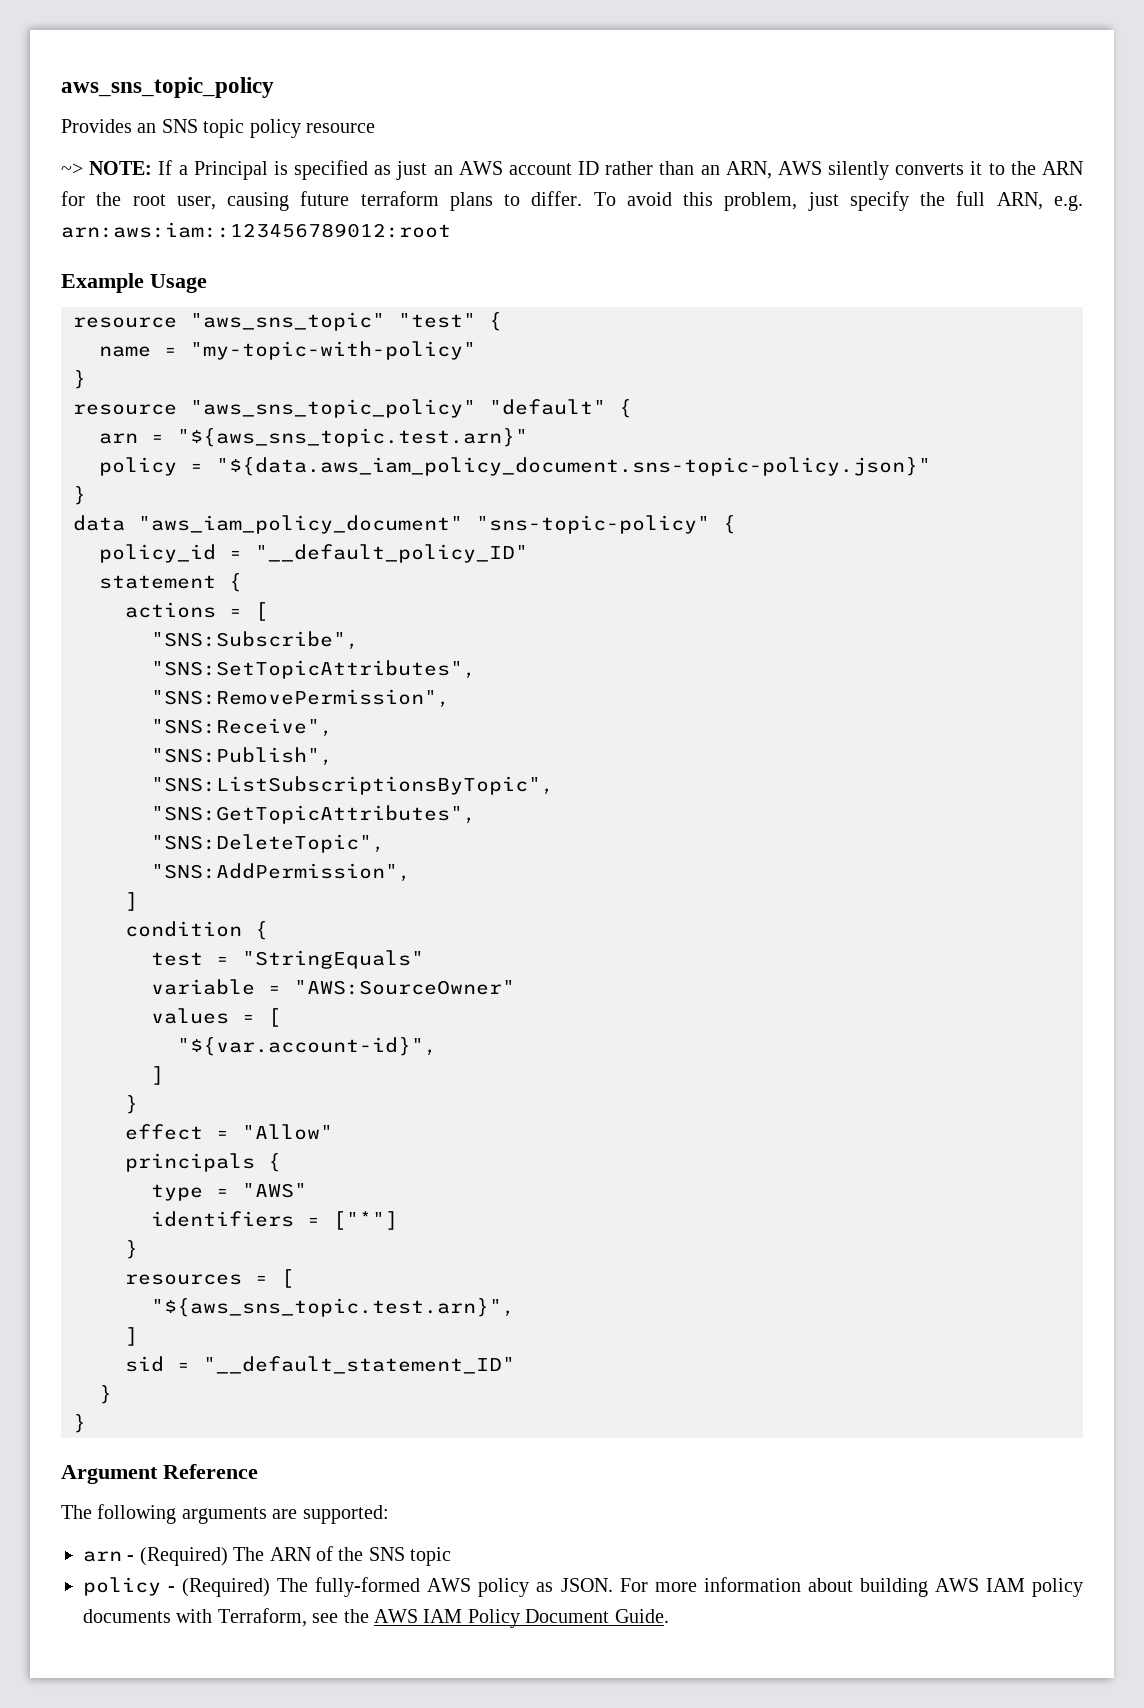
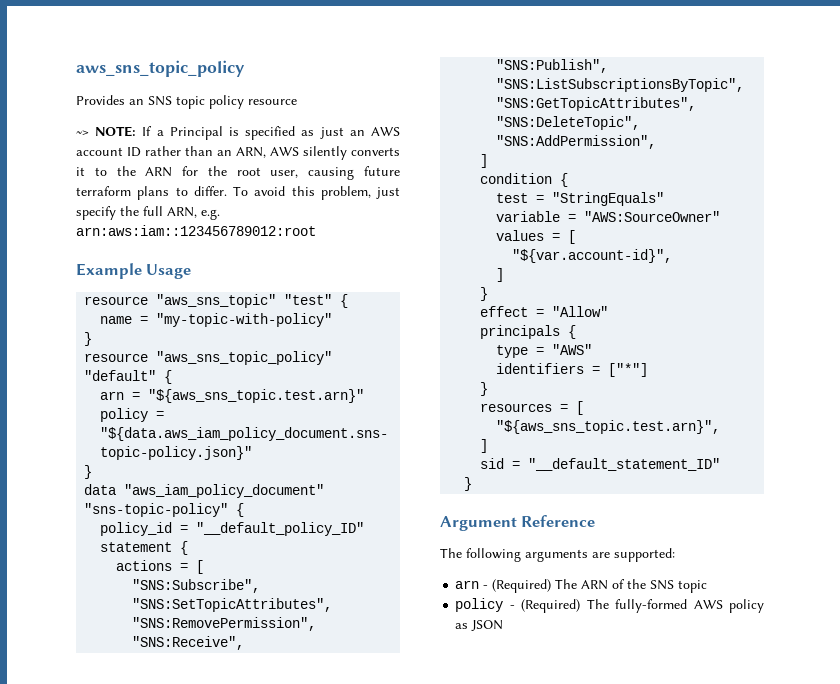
  sid = "__default_statement_ID"
- }
- policy - (Required) The fully-formed AWS policy as JSON. For more information about building AWS IAM policy documents with Terraform, see the AWS IAM Policy Document Guide.
+ policy - (Required) The fully-formed AWS policy as JSON

